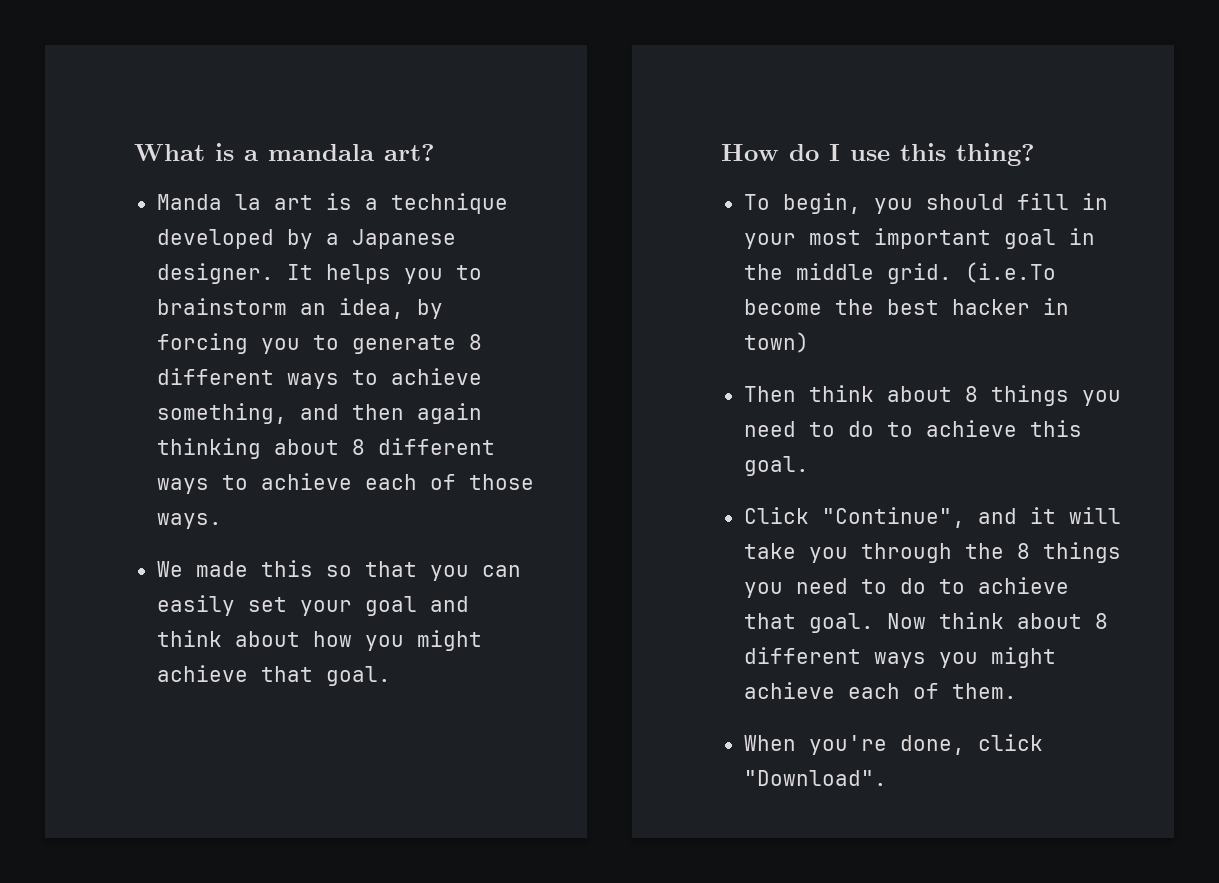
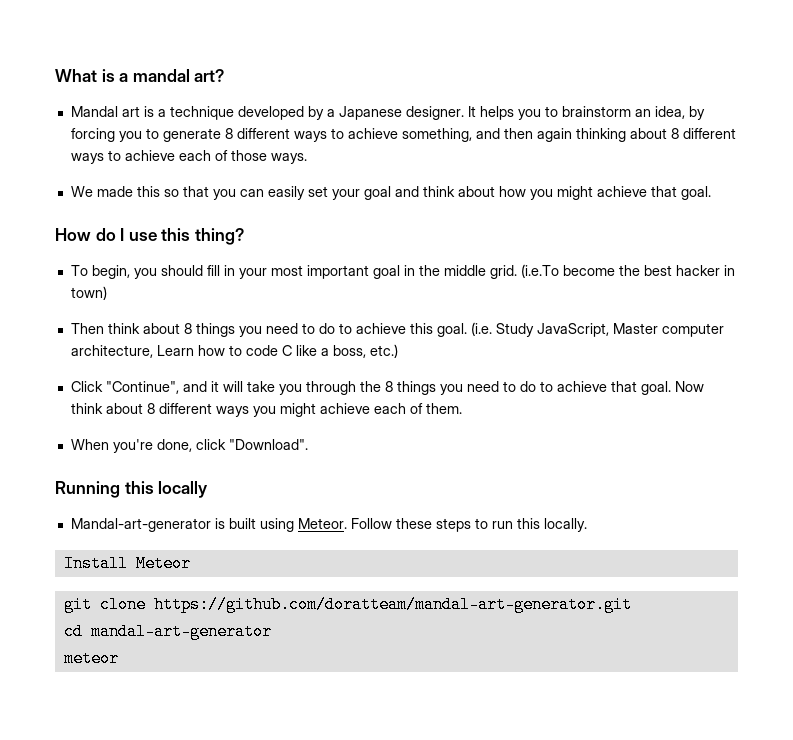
- What is a mandala art?
+ What is a mandal art?
- Manda la art is a technique developed by a Japanese designer.
+ Mandal art is a technique developed by a Japanese designer.
+ (i.e. Study JavaScript, Master computer architecture, Learn how to code C like a boss, etc.)
+ Running this locally
+ Mandal-art-generator is built using Meteor. Follow these steps to run this locally.
+ Install Meteor
+ git clone https://github.com/doratteam/mandal-art-generator.git
+ cd mandal-art-generator
+ meteor

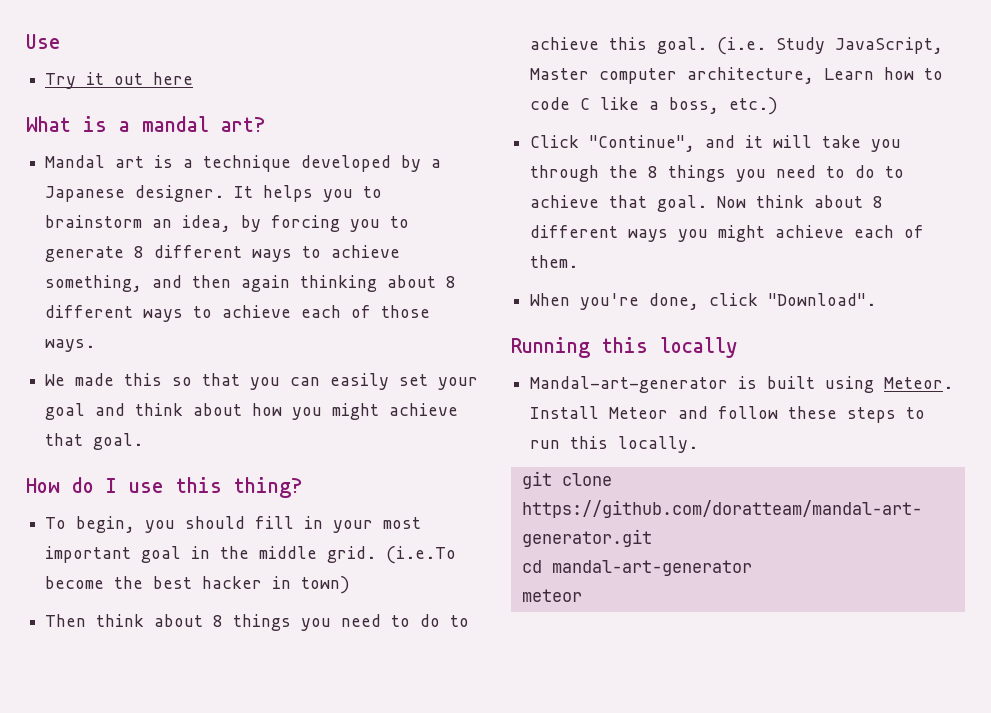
+ Use
+ Try it out here
- Follow these steps to run this locally.
+ Install Meteor and follow these steps to run this locally.
- Install Meteor

